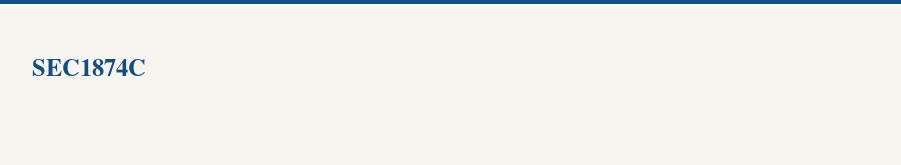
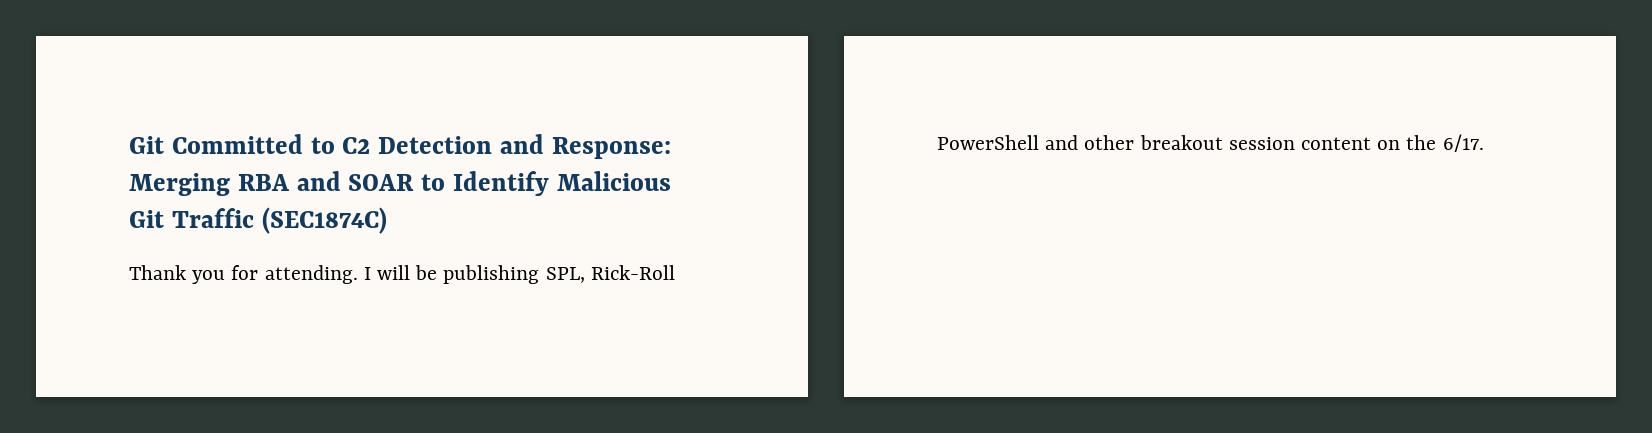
- SEC1874C
+ Git Committed to C2 Detection and Response: Merging RBA and SOAR to Identify Malicious Git Traffic (SEC1874C)
+ Thank you for attending. I will be publishing SPL, Rick-Roll PowerShell and other breakout session content on the 6/17.

